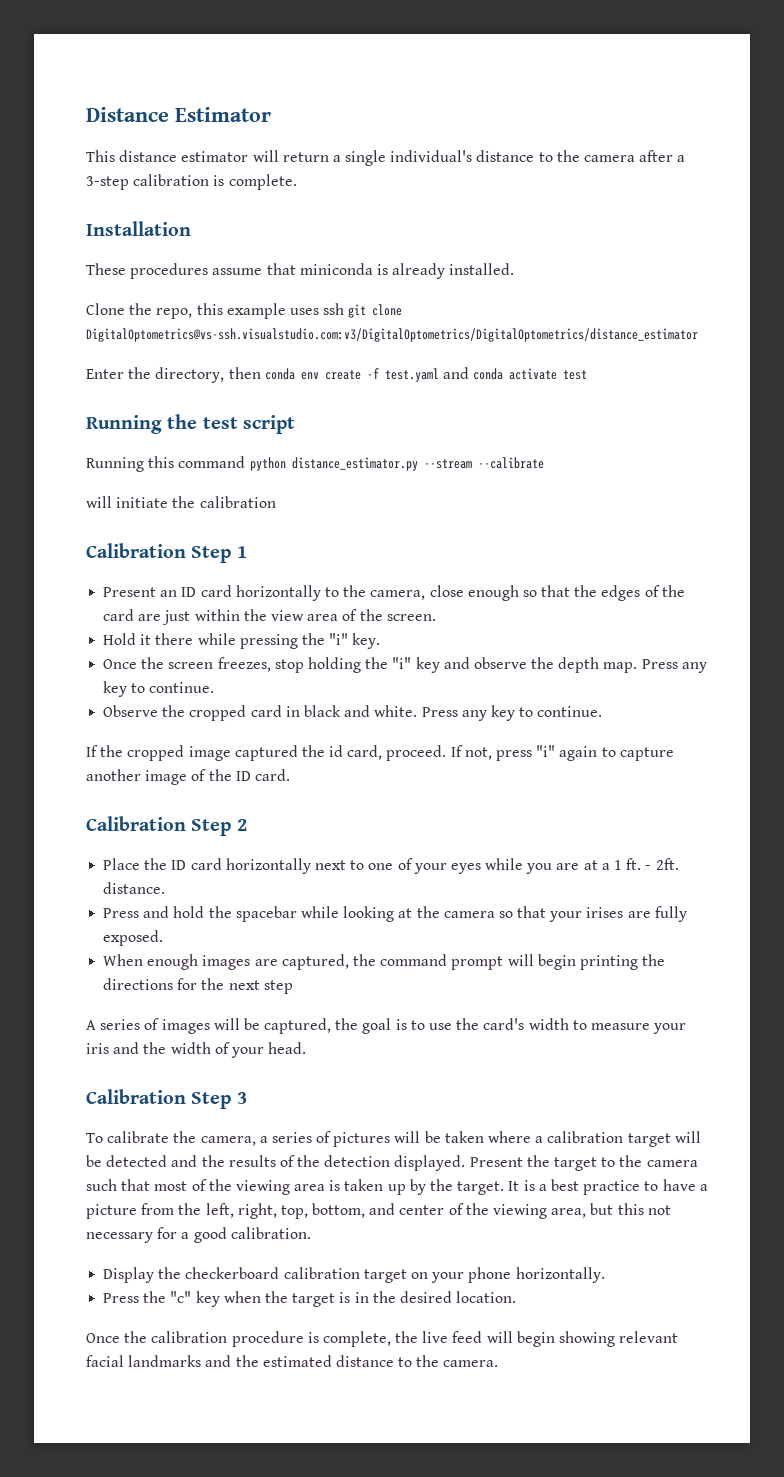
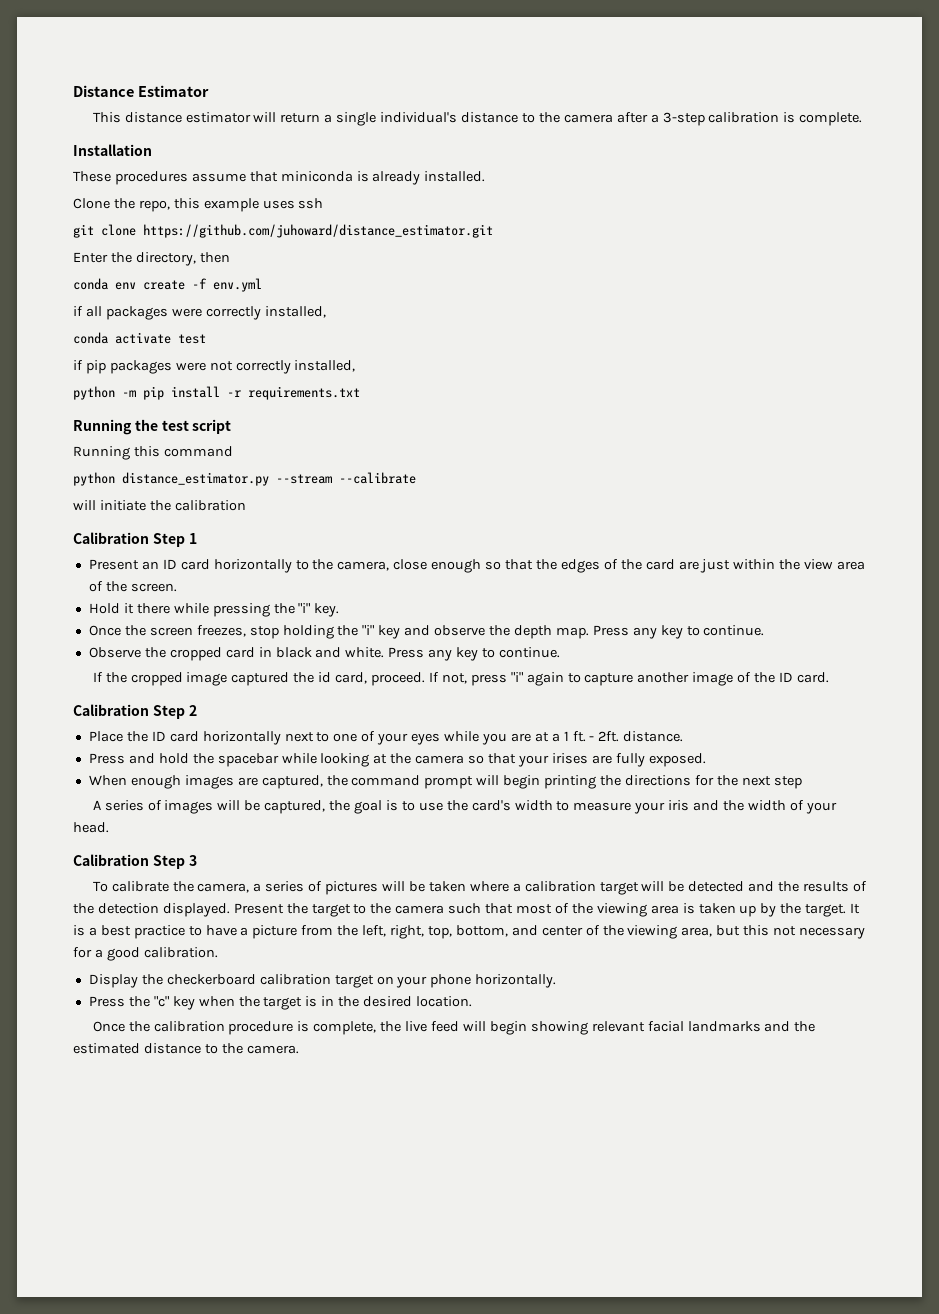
- Clone the repo, this example uses ssh git clone DigitalOptometrics@vs-ssh.visualstudio.com:v3/DigitalOptometrics/DigitalOptometrics/distance_estimator
+ Clone the repo, this example uses ssh
+ git clone https://github.com/juhoward/distance_estimator.git
- Enter the directory, then conda env create -f test.yaml and conda activate test
+ Enter the directory, then
+ conda env create -f env.yml
+ if all packages were correctly installed,
+ conda activate test
+ if pip packages were not correctly installed,
+ python -m pip install -r requirements.txt
- Running this command python distance_estimator.py --stream --calibrate
+ Running this command
+ python distance_estimator.py --stream --calibrate

